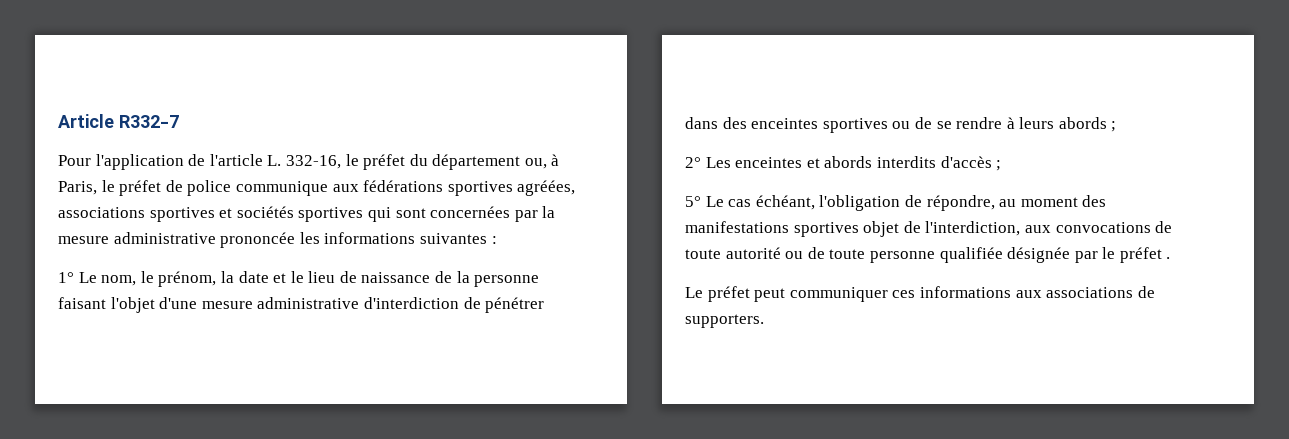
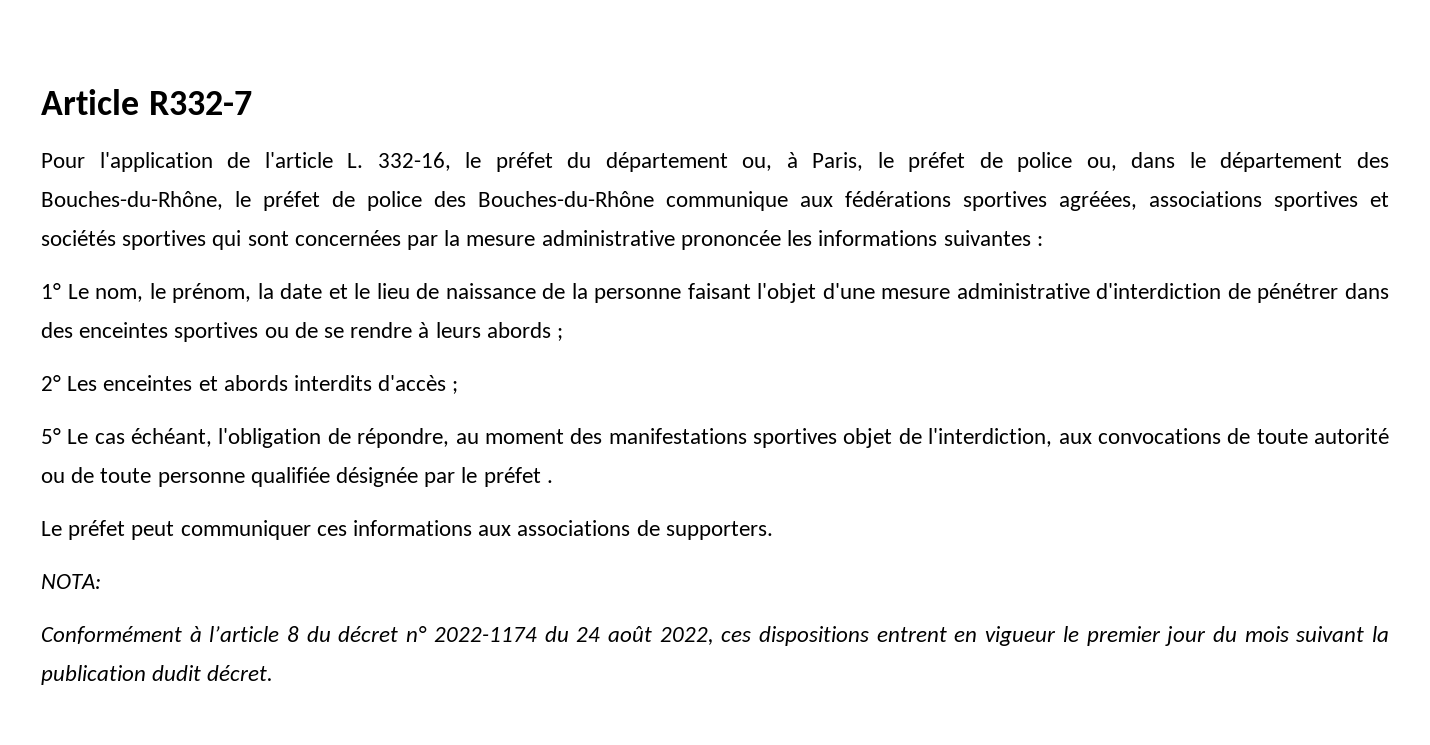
- Pour l'application de l'article L. 332-16, le préfet du département ou, à Paris, le préfet de police communique aux fédérations sportives agréées, associations sportives et sociétés sportives qui sont concernées par la mesure administrative prononcée les informations suivantes :
+ Pour l'application de l'article L. 332-16, le préfet du département ou, à Paris, le préfet de police ou, dans le département des Bouches-du-Rhône, le préfet de police des Bouches-du-Rhône communique aux fédérations sportives agréées, associations sportives et sociétés sportives qui sont concernées par la mesure administrative prononcée les informations suivantes :
+ NOTA:
+ Conformément à l’article 8 du décret n° 2022-1174 du 24 août 2022, ces dispositions entrent en vigueur le premier jour du mois suivant la publication dudit décret.

